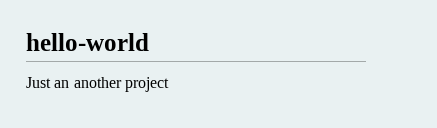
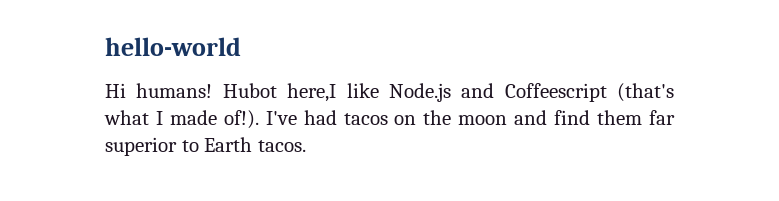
- Just an another project
+ Hi humans! Hubot here,I like Node.js and Coffeescript (that's what I made of!). I've had tacos on the moon and find them far superior to Earth tacos.

